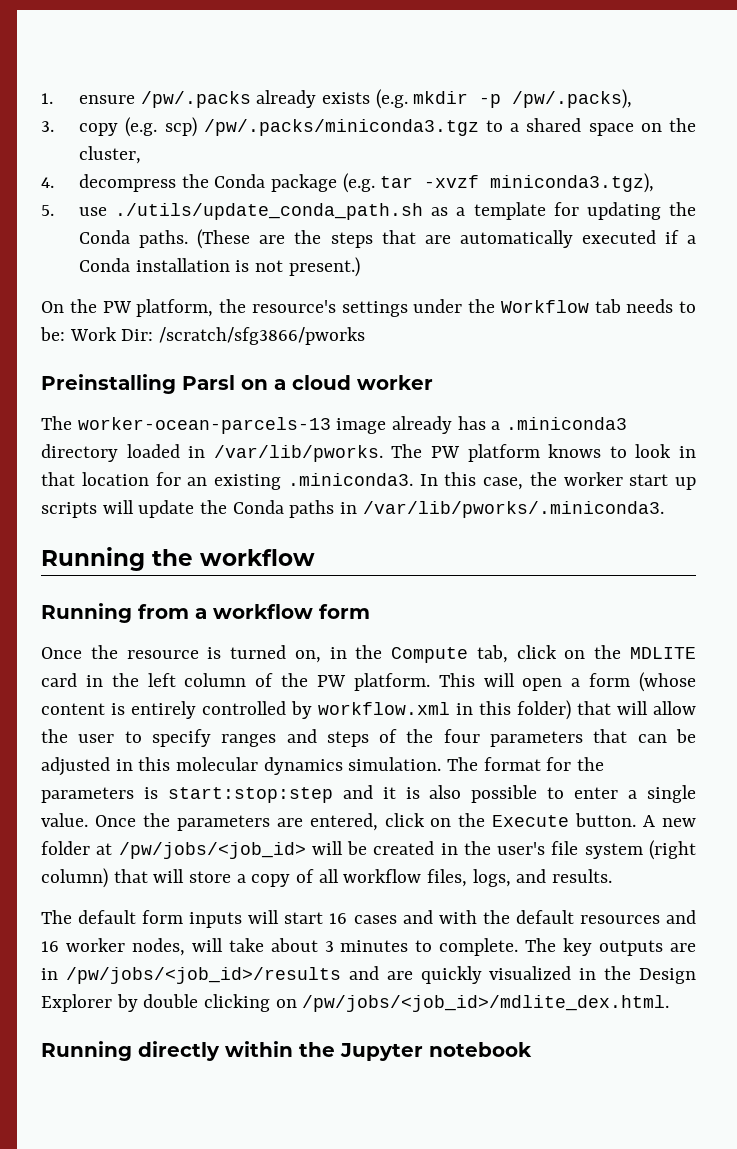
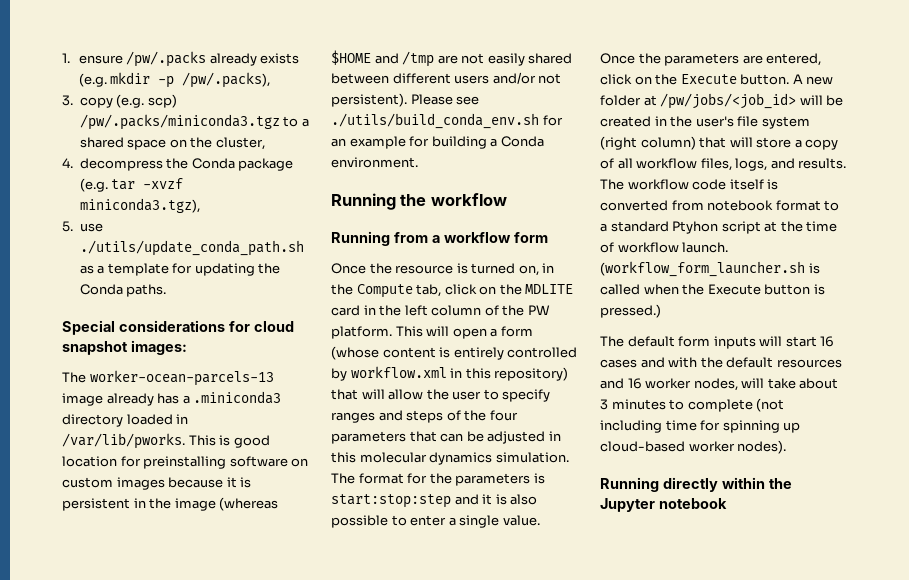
- 5. use ./utils/update_conda_path.sh as a template for updating the Conda paths. (These are the steps that are automatically executed if a Conda installation is not present.)
- On the PW platform, the resource's settings under the Workflow tab needs to be: Work Dir: /scratch/sfg3866/pworks
- Preinstalling Parsl on a cloud worker
+ 5. use ./utils/update_conda_path.sh as a template for updating the Conda paths.
+ Special considerations for cloud snapshot images:
- The PW platform knows to look in that location for an existing .miniconda3. In this case, the worker start up scripts will update the Conda paths in /var/lib/pworks/.miniconda3.
+ This is good location for preinstalling software on custom images because it is persistent in the image (whereas $HOME and /tmp are not easily shared between different users and/or not persistent). Please see ./utils/build_conda_env.sh for an example for building a Conda environment.
- This will open a form (whose content is entirely controlled by workflow.xml in this folder) that will allow the user to specify ranges and steps of the four parameters that can be adjusted in this molecular dynamics simulation.
+ This will open a form (whose content is entirely controlled by workflow.xml in this repository) that will allow the user to specify ranges and steps of the four parameters that can be adjusted in this molecular dynamics simulation.
+ The workflow code itself is converted from notebook format to a standard Ptyhon script at the time of workflow launch. (workflow_form_launcher.sh is called when the Execute button is pressed.)
- The default form inputs will start 16 cases and with the default resources and 16 worker nodes, will take about 3 minutes to complete. The key outputs are in /pw/jobs/<job_id>/results and are quickly visualized in the Design Explorer by double clicking on /pw/jobs/<job_id>/mdlite_dex.html.
+ The default form inputs will start 16 cases and with the default resources and 16 worker nodes, will take about 3 minutes to complete (not including time for spinning up cloud-based worker nodes).

